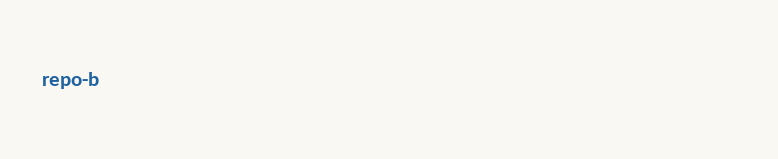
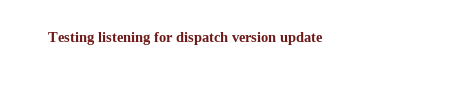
- repo-b
+ Testing listening for dispatch version update

